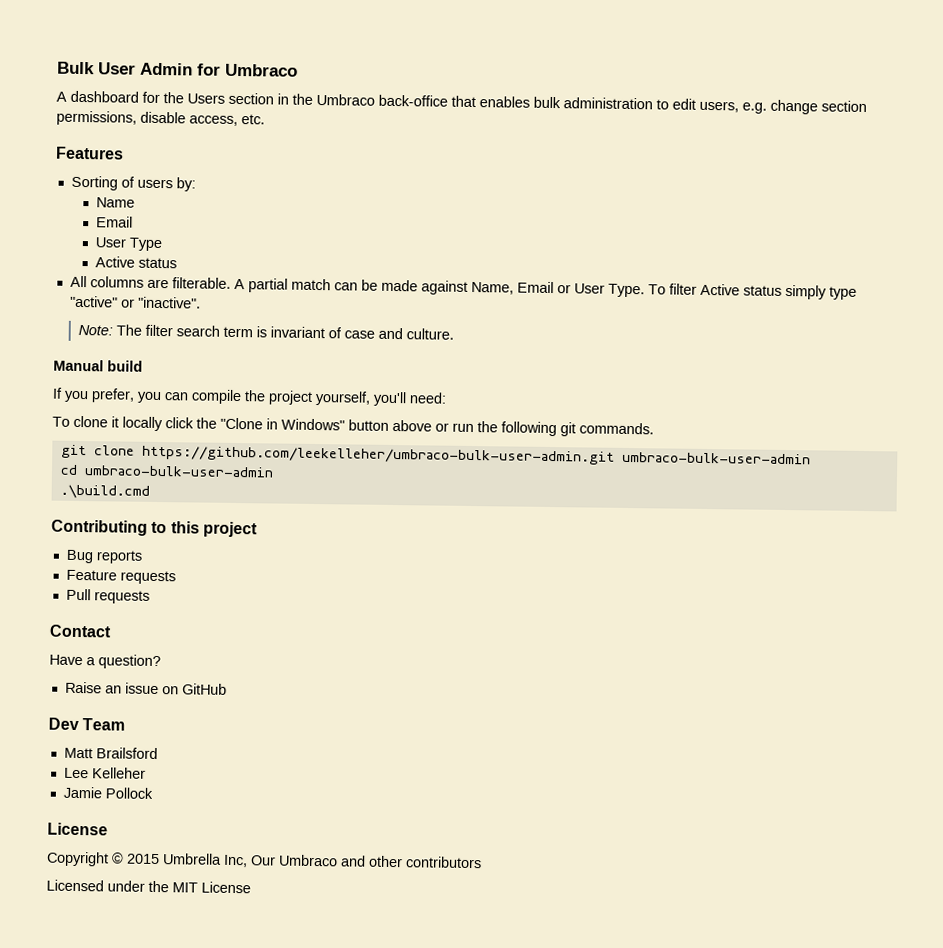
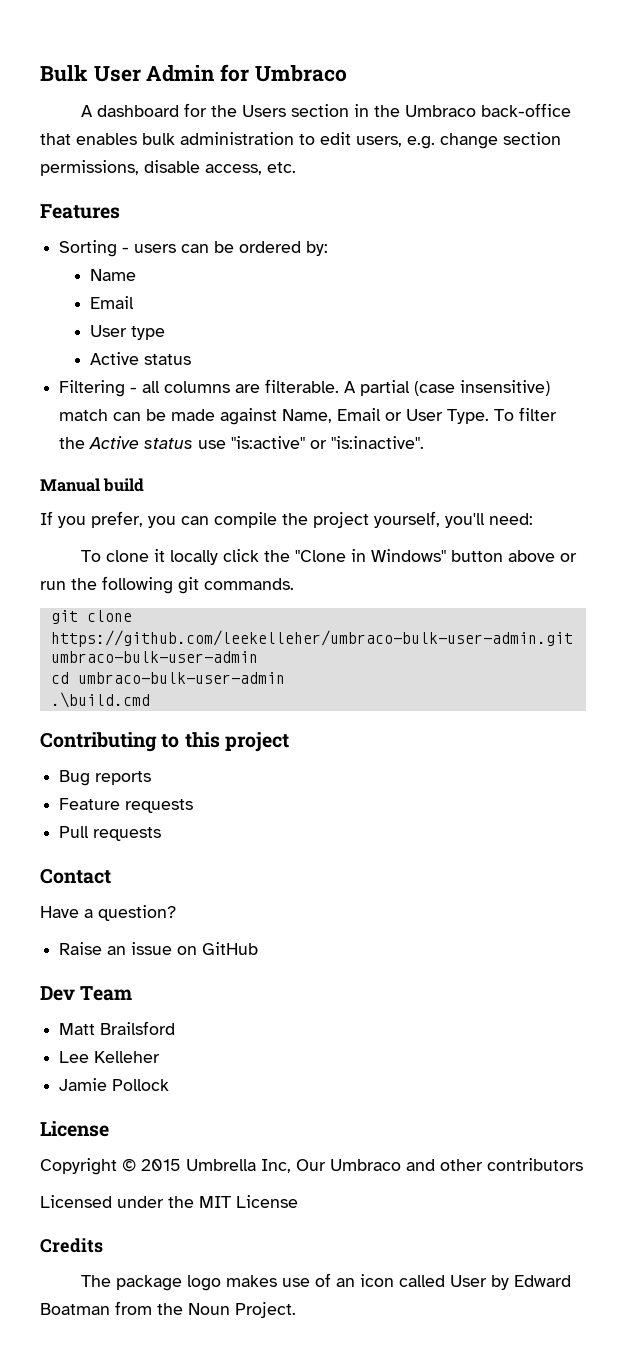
- Sorting of users by:
+ Sorting - users can be ordered by:
- User Type
+ User type
- All columns are filterable.
+ Filtering - all columns are filterable.
- A partial match can be made against Name, Email or User Type.
+ A partial (case insensitive) match can be made against Name, Email or User Type.
- To filter Active status simply type "active" or "inactive".
- Note: The filter search term is invariant of case and culture.
+ To filter the Active status use "is:active" or "is:inactive".
+ Credits
+ The package logo makes use of an icon called User by Edward Boatman from the Noun Project.

